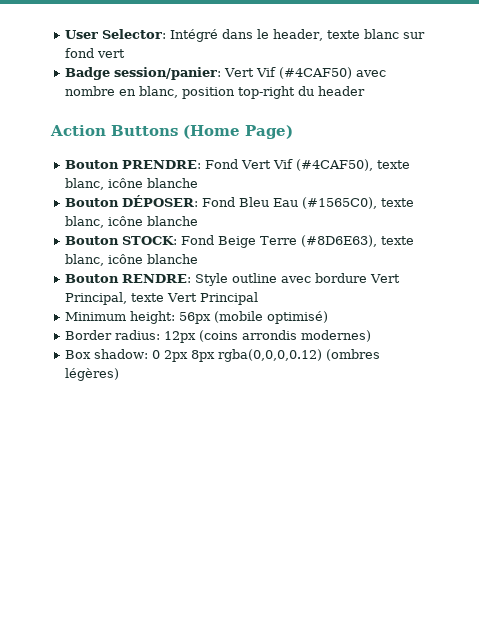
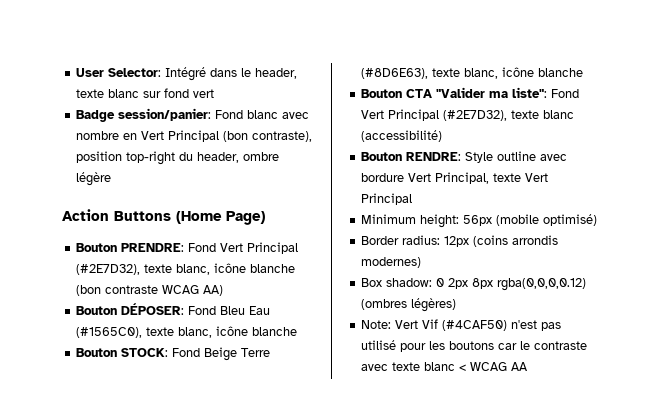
- Badge session/panier: Vert Vif (#4CAF50) avec nombre en blanc, position top-right du header
+ Badge session/panier: Fond blanc avec nombre en Vert Principal (bon contraste), position top-right du header, ombre légère
- Bouton PRENDRE: Fond Vert Vif (#4CAF50), texte blanc, icône blanche
+ Bouton PRENDRE: Fond Vert Principal (#2E7D32), texte blanc, icône blanche (bon contraste WCAG AA)
+ Bouton CTA "Valider ma liste": Fond Vert Principal (#2E7D32), texte blanc (accessibilité)
+ Note: Vert Vif (#4CAF50) n'est pas utilisé pour les boutons car le contraste avec texte blanc < WCAG AA

